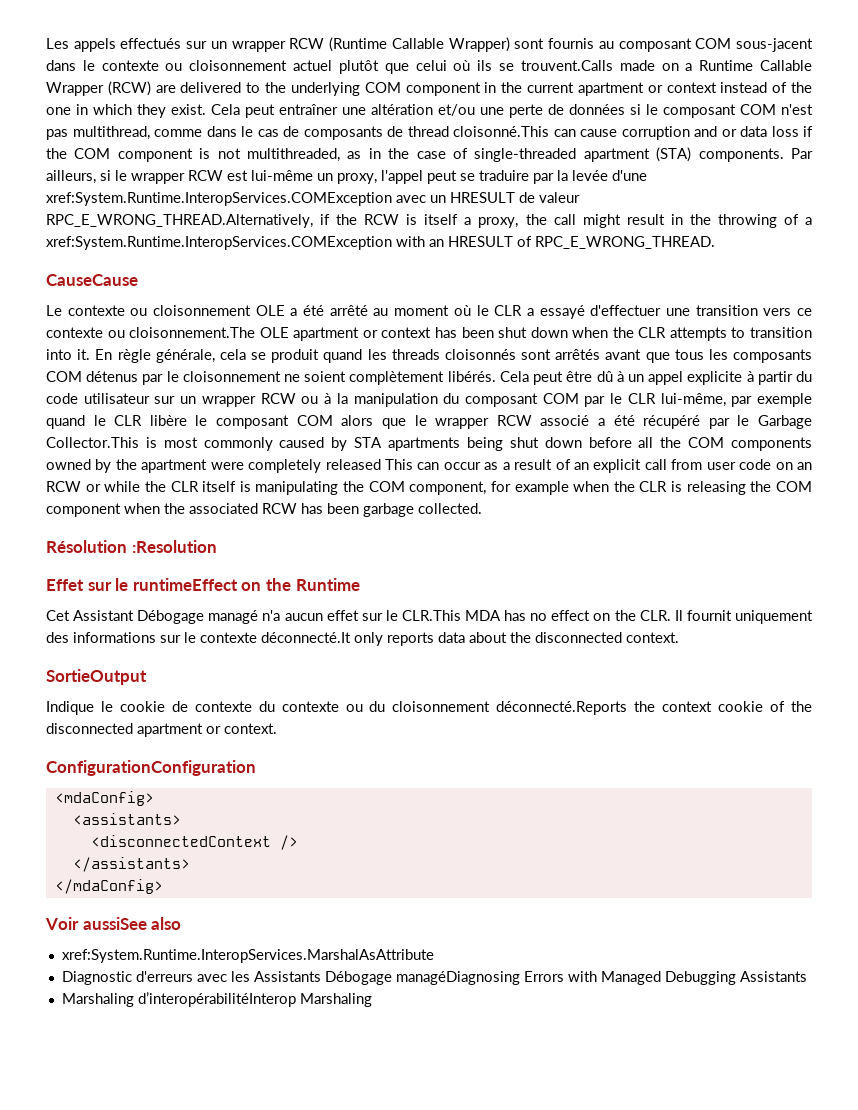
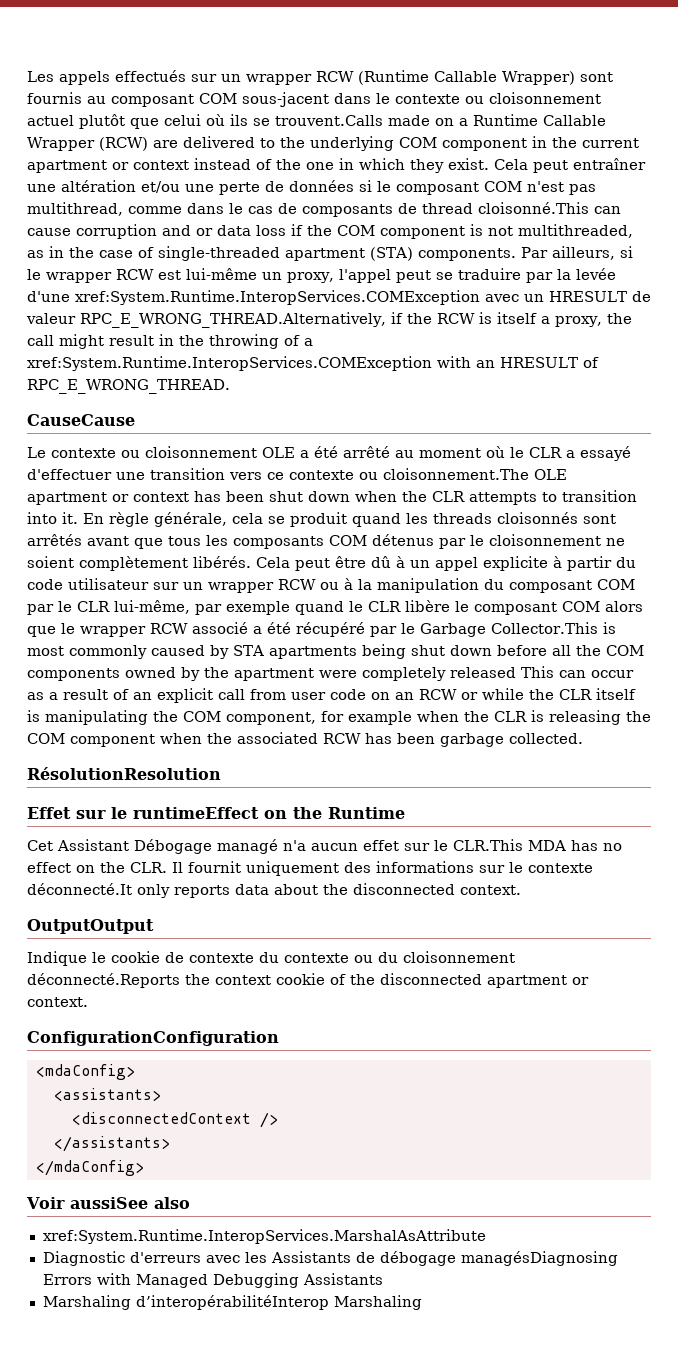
- Résolution :Resolution
+ RésolutionResolution
- SortieOutput
+ OutputOutput
- Diagnostic d'erreurs avec les Assistants Débogage managéDiagnosing Errors with Managed Debugging Assistants
+ Diagnostic d'erreurs avec les Assistants de débogage managésDiagnosing Errors with Managed Debugging Assistants

